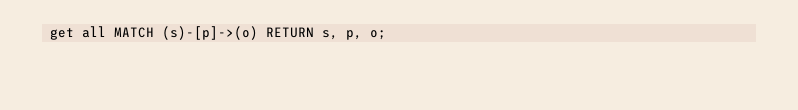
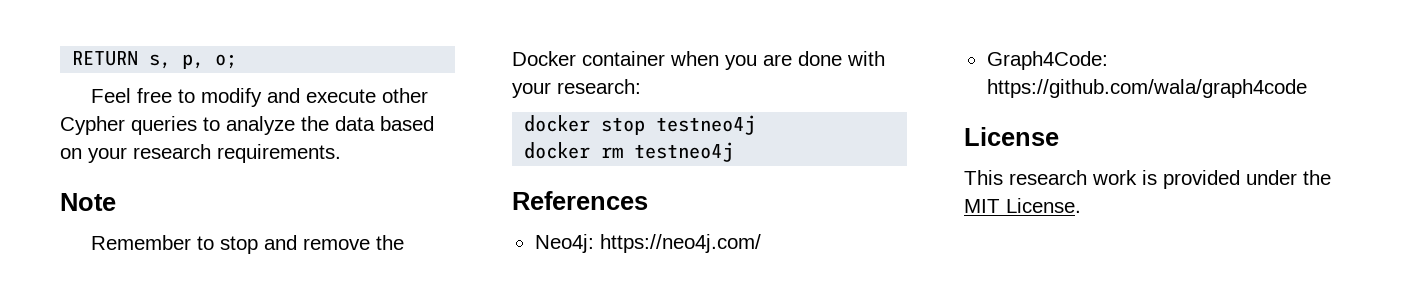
- get all MATCH (s)-[p]->(o) RETURN s, p, o;
+ RETURN s, p, o;
+ Feel free to modify and execute other Cypher queries to analyze the data based on your research requirements.
+ Note
+ Remember to stop and remove the Docker container when you are done with your research:
+ docker stop testneo4j
+ docker rm testneo4j
+ References
+ Neo4j: https://neo4j.com/
+ Graph4Code: https://github.com/wala/graph4code
+ License
+ This research work is provided under the MIT License.

